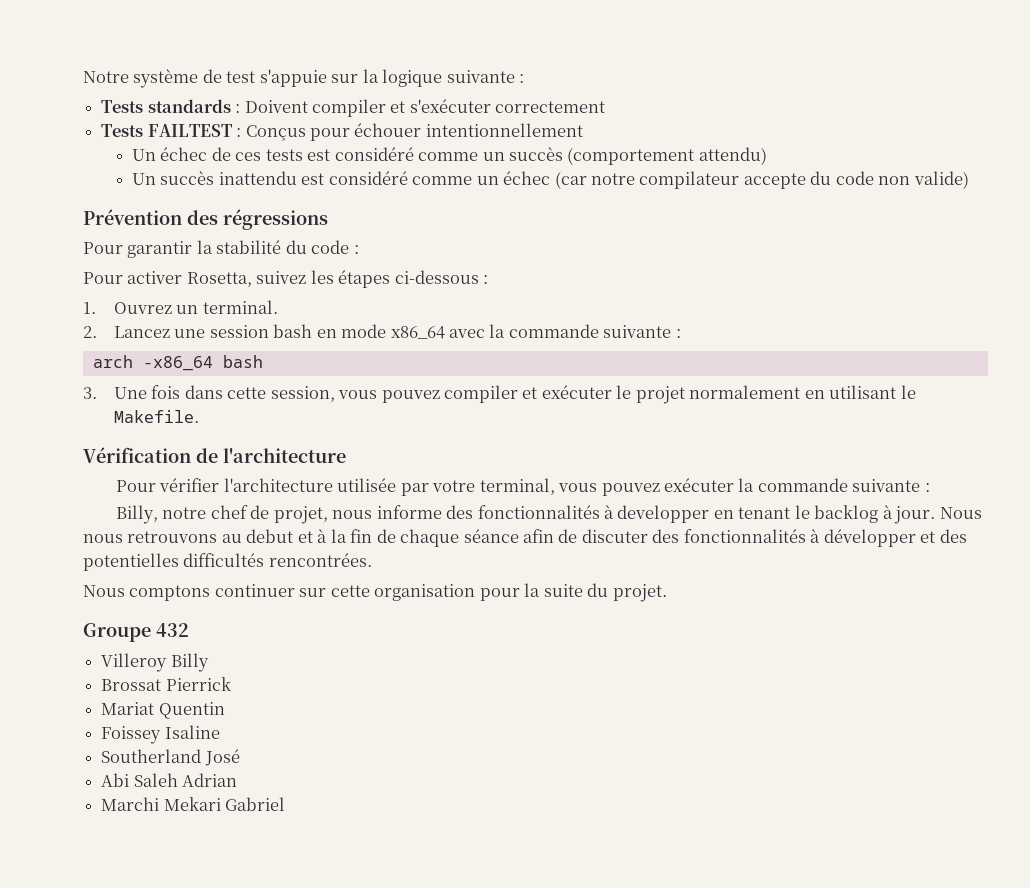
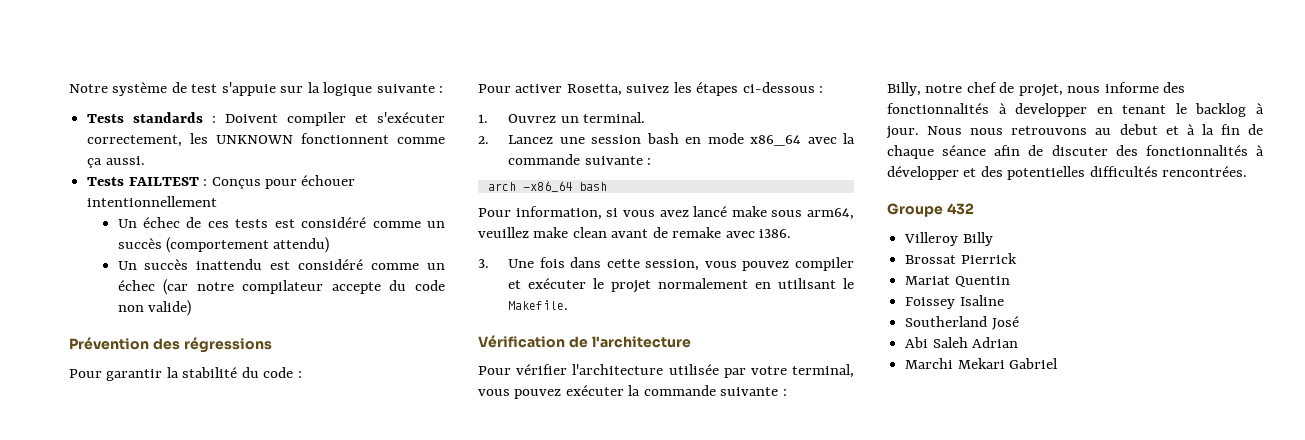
- Tests standards : Doivent compiler et s'exécuter correctement
+ Tests standards : Doivent compiler et s'exécuter correctement, les UNKNOWN fonctionnent comme ça aussi.
+ Pour information, si vous avez lancé make sous arm64, veuillez make clean avant de remake avec i386.
- Nous comptons continuer sur cette organisation pour la suite du projet.

